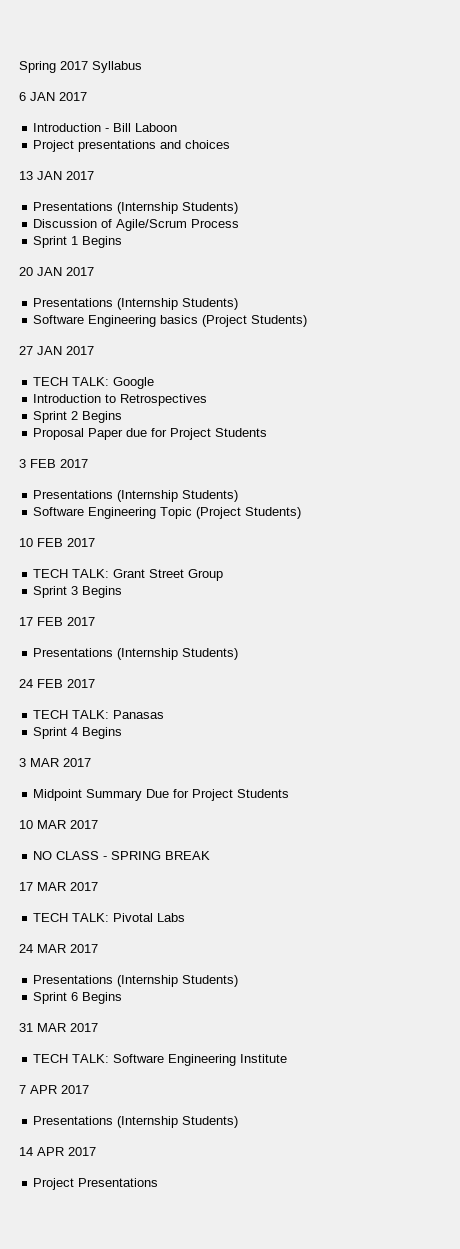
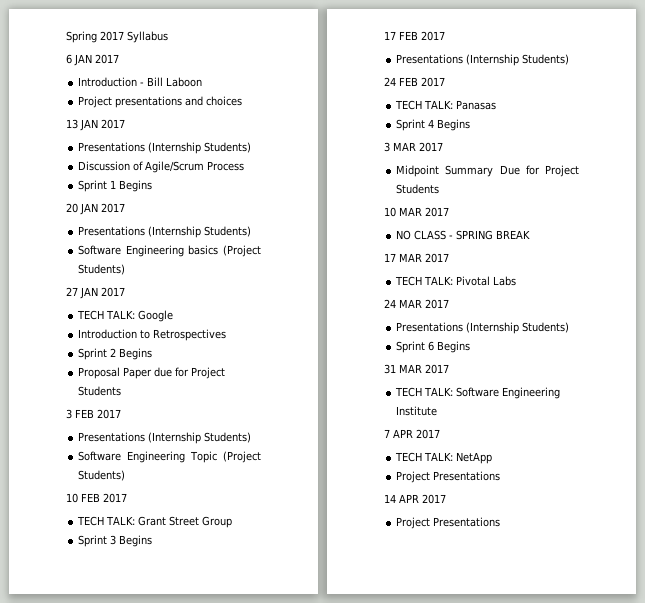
  7 APR 2017
- Presentations (Internship Students)
+ TECH TALK: NetApp
+ Project Presentations

